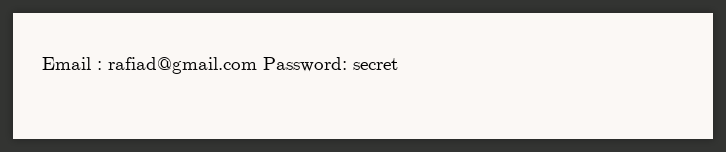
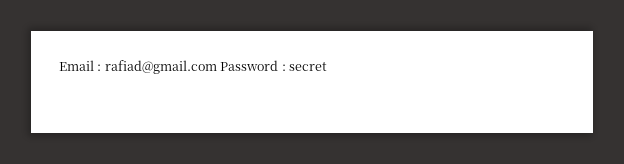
- Email : rafiad@gmail.com Password: secret
+ Email : rafiad@gmail.com Password : secret

